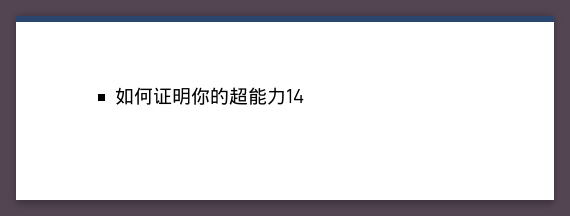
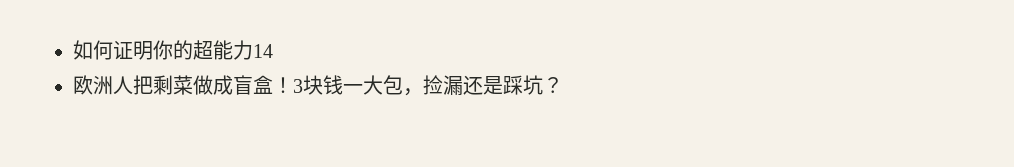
+ 欧洲人把剩菜做成盲盒！3块钱一大包，捡漏还是踩坑？

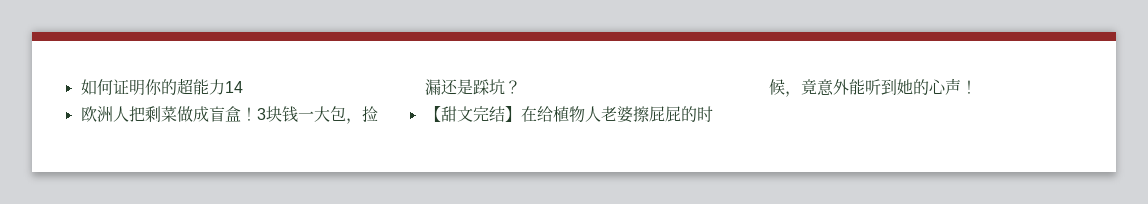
+ 【甜文完结】在给植物人老婆擦屁屁的时候，竟意外能听到她的心声！

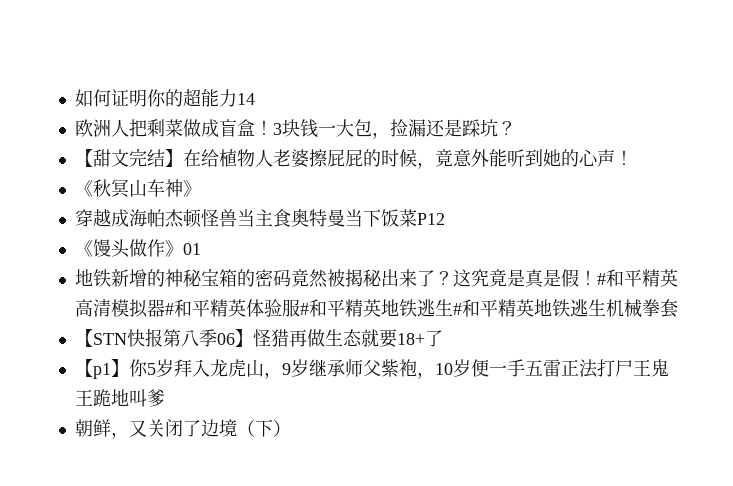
+ 《秋冥山车神》
+ 穿越成海帕杰顿怪兽当主食奥特曼当下饭菜P12
+ 《馒头做作》01
+ 地铁新增的神秘宝箱的密码竟然被揭秘出来了？这究竟是真是假！#和平精英高清模拟器#和平精英体验服#和平精英地铁逃生#和平精英地铁逃生机械拳套
+ 【STN快报第八季06】怪猎再做生态就要18+了
+ 【p1】你5岁拜入龙虎山，9岁继承师父紫袍，10岁便一手五雷正法打尸王鬼王跪地叫爹
+ 朝鲜，又关闭了边境（下）

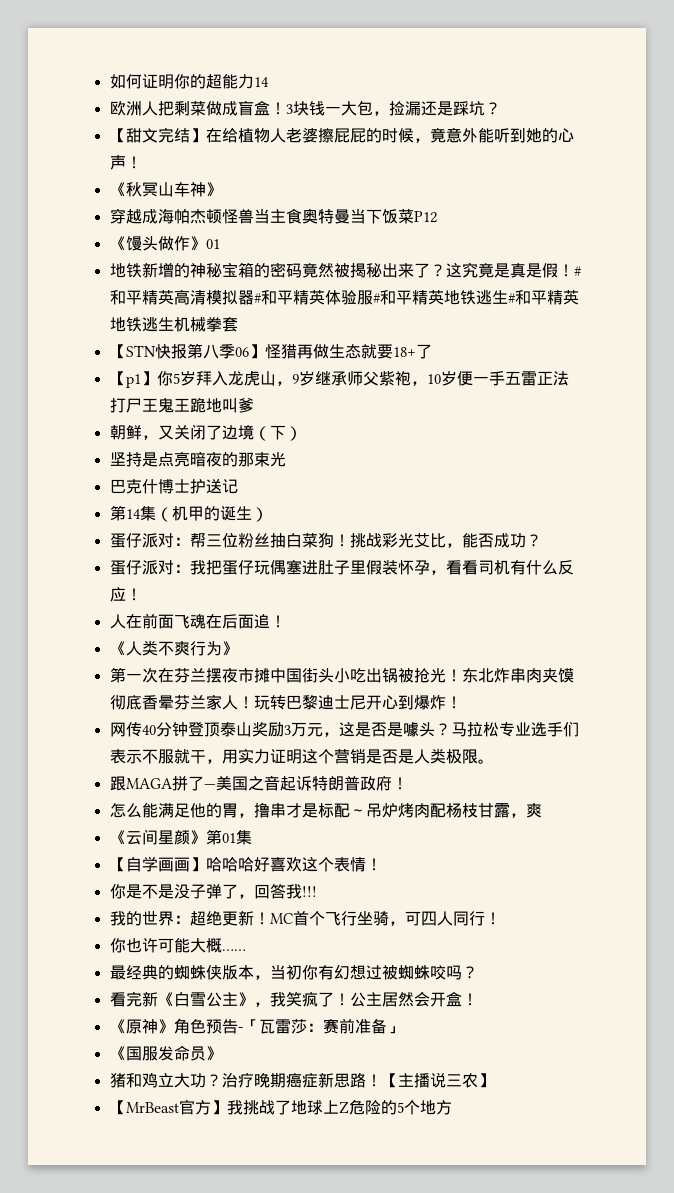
+ 坚持是点亮暗夜的那束光
+ 巴克什博士护送记
+ 第14集（机甲的诞生）
+ 蛋仔派对：帮三位粉丝抽白菜狗！挑战彩光艾比，能否成功？
+ 蛋仔派对：我把蛋仔玩偶塞进肚子里假装怀孕，看看司机有什么反应！
+ 人在前面飞魂在后面追！
+ 《人类不爽行为》
+ 第一次在芬兰摆夜市摊中国街头小吃出锅被抢光！东北炸串肉夹馍彻底香晕芬兰家人！玩转巴黎迪士尼开心到爆炸！
+ 网传40分钟登顶泰山奖励3万元，这是否是噱头？马拉松专业选手们表示不服就干，用实力证明这个营销是否是人类极限。
+ 跟MAGA拼了—美国之音起诉特朗普政府！
+ 怎么能满足他的胃，撸串才是标配～吊炉烤肉配杨枝甘露，爽
+ 《云间星颜》第01集
+ 【自学画画】哈哈哈好喜欢这个表情！
+ 你是不是没子弹了，回答我!!!
+ 我的世界：超绝更新！MC首个飞行坐骑，可四人同行！
+ 你也许可能大概……
+ 最经典的蜘蛛侠版本，当初你有幻想过被蜘蛛咬吗？
+ 看完新《白雪公主》，我笑疯了！公主居然会开盒！
+ 《原神》角色预告-「瓦雷莎：赛前准备」
+ 《国服发命员》
+ 猪和鸡立大功？治疗晚期癌症新思路！【主播说三农】
+ 【MrBeast官方】我挑战了地球上Z危险的5个地方

